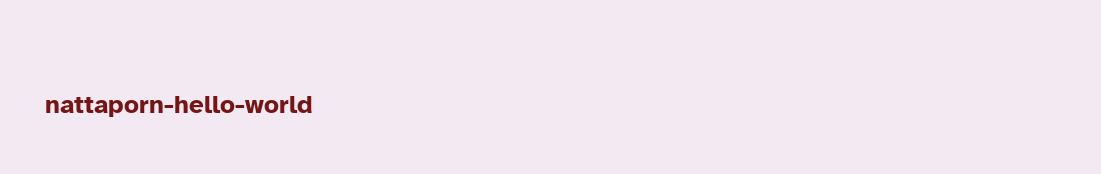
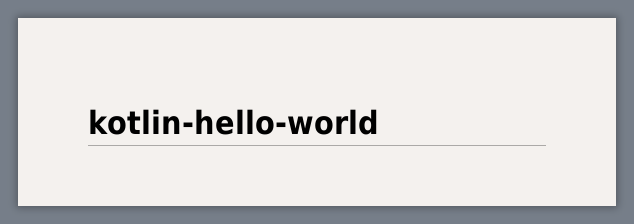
- nattaporn-hello-world
+ kotlin-hello-world

